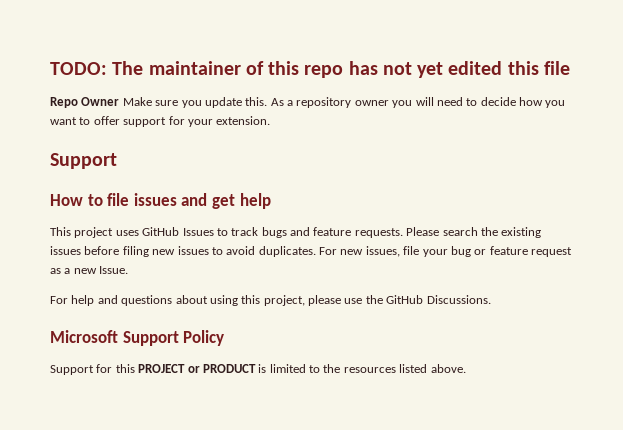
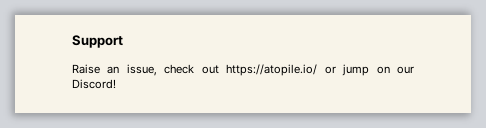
- TODO: The maintainer of this repo has not yet edited this file
- Repo Owner Make sure you update this. As a repository owner you will need to decide how you want to offer support for your extension.
  Support
- How to file issues and get help
- This project uses GitHub Issues to track bugs and feature requests. Please search the existing issues before filing new issues to avoid duplicates. For new issues, file your bug or feature request as a new Issue.
- For help and questions about using this project, please use the GitHub Discussions.
- Microsoft Support Policy
- Support for this PROJECT or PRODUCT is limited to the resources listed above.
+ Raise an issue, check out https://atopile.io/ or jump on our Discord!

